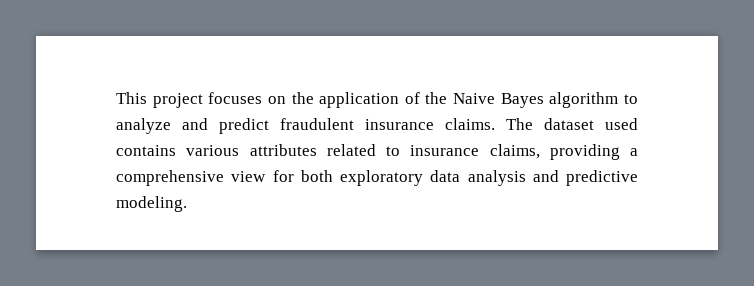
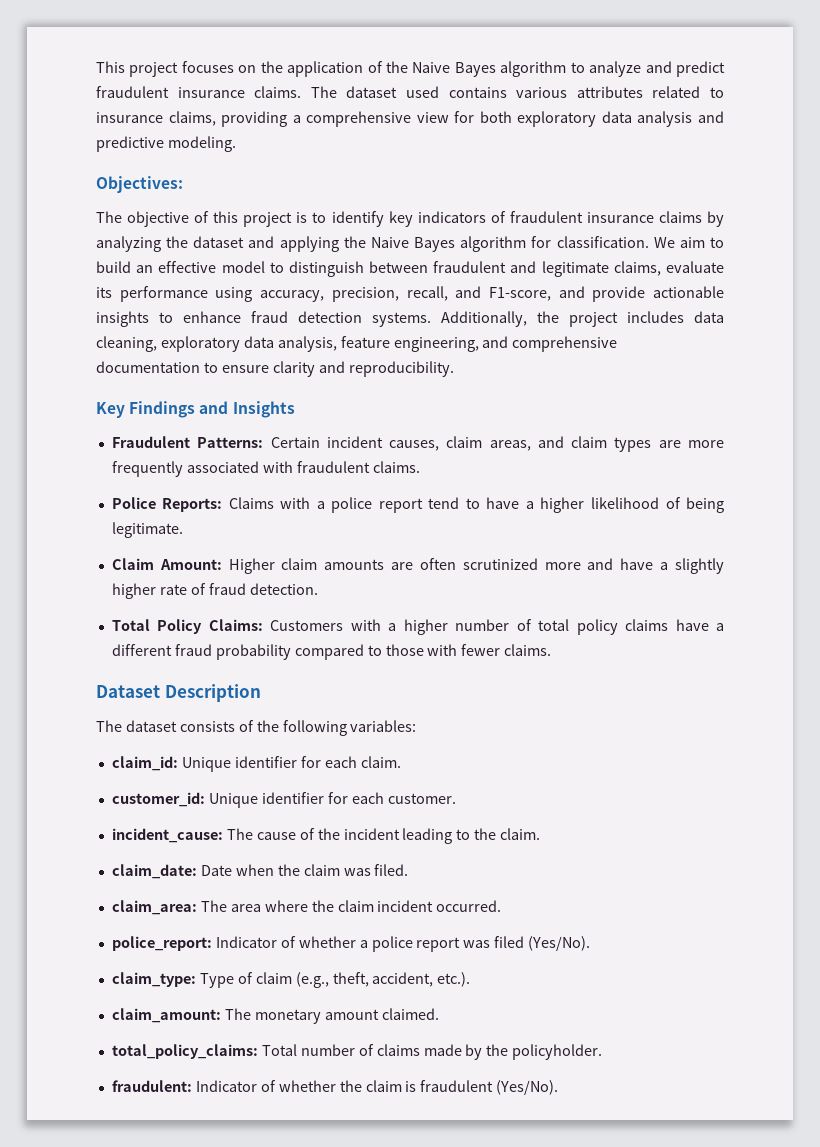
+ Objectives:
+ The objective of this project is to identify key indicators of fraudulent insurance claims by analyzing the dataset and applying the Naive Bayes algorithm for classification. We aim to build an effective model to distinguish between fraudulent and legitimate claims, evaluate its performance using accuracy, precision, recall, and F1-score, and provide actionable insights to enhance fraud detection systems. Additionally, the project includes data cleaning, exploratory data analysis, feature engineering, and comprehensive documentation to ensure clarity and reproducibility.
+ Key Findings and Insights
+ Fraudulent Patterns: Certain incident causes, claim areas, and claim types are more frequently associated with fraudulent claims.
+ Police Reports: Claims with a police report tend to have a higher likelihood of being legitimate.
+ Claim Amount: Higher claim amounts are often scrutinized more and have a slightly higher rate of fraud detection.
+ Total Policy Claims: Customers with a higher number of total policy claims have a different fraud probability compared to those with fewer claims.
+ Dataset Description
+ The dataset consists of the following variables:
+ claim_id: Unique identifier for each claim.
+ customer_id: Unique identifier for each customer.
+ incident_cause: The cause of the incident leading to the claim.
+ claim_date: Date when the claim was filed.
+ claim_area: The area where the claim incident occurred.
+ police_report: Indicator of whether a police report was filed (Yes/No).
+ claim_type: Type of claim (e.g., theft, accident, etc.).
+ claim_amount: The monetary amount claimed.
+ total_policy_claims: Total number of claims made by the policyholder.
+ fraudulent: Indicator of whether the claim is fraudulent (Yes/No).

